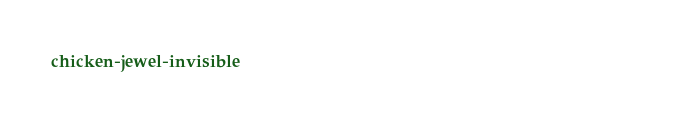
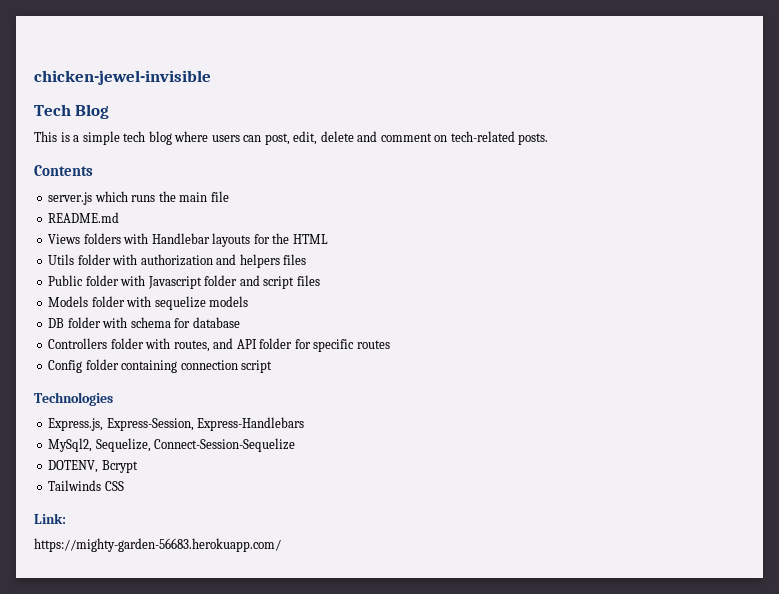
+ Tech Blog
+ This is a simple tech blog where users can post, edit, delete and comment on tech-related posts.
+ Contents
+ server.js which runs the main file
+ README.md
+ Views folders with Handlebar layouts for the HTML
+ Utils folder with authorization and helpers files
+ Public folder with Javascript folder and script files
+ Models folder with sequelize models
+ DB folder with schema for database
+ Controllers folder with routes, and API folder for specific routes
+ Config folder containing connection script
+ Technologies
+ Express.js, Express-Session, Express-Handlebars
+ MySql2, Sequelize, Connect-Session-Sequelize
+ DOTENV, Bcrypt
+ Tailwinds CSS
+ Link:
+ https://mighty-garden-56683.herokuapp.com/

